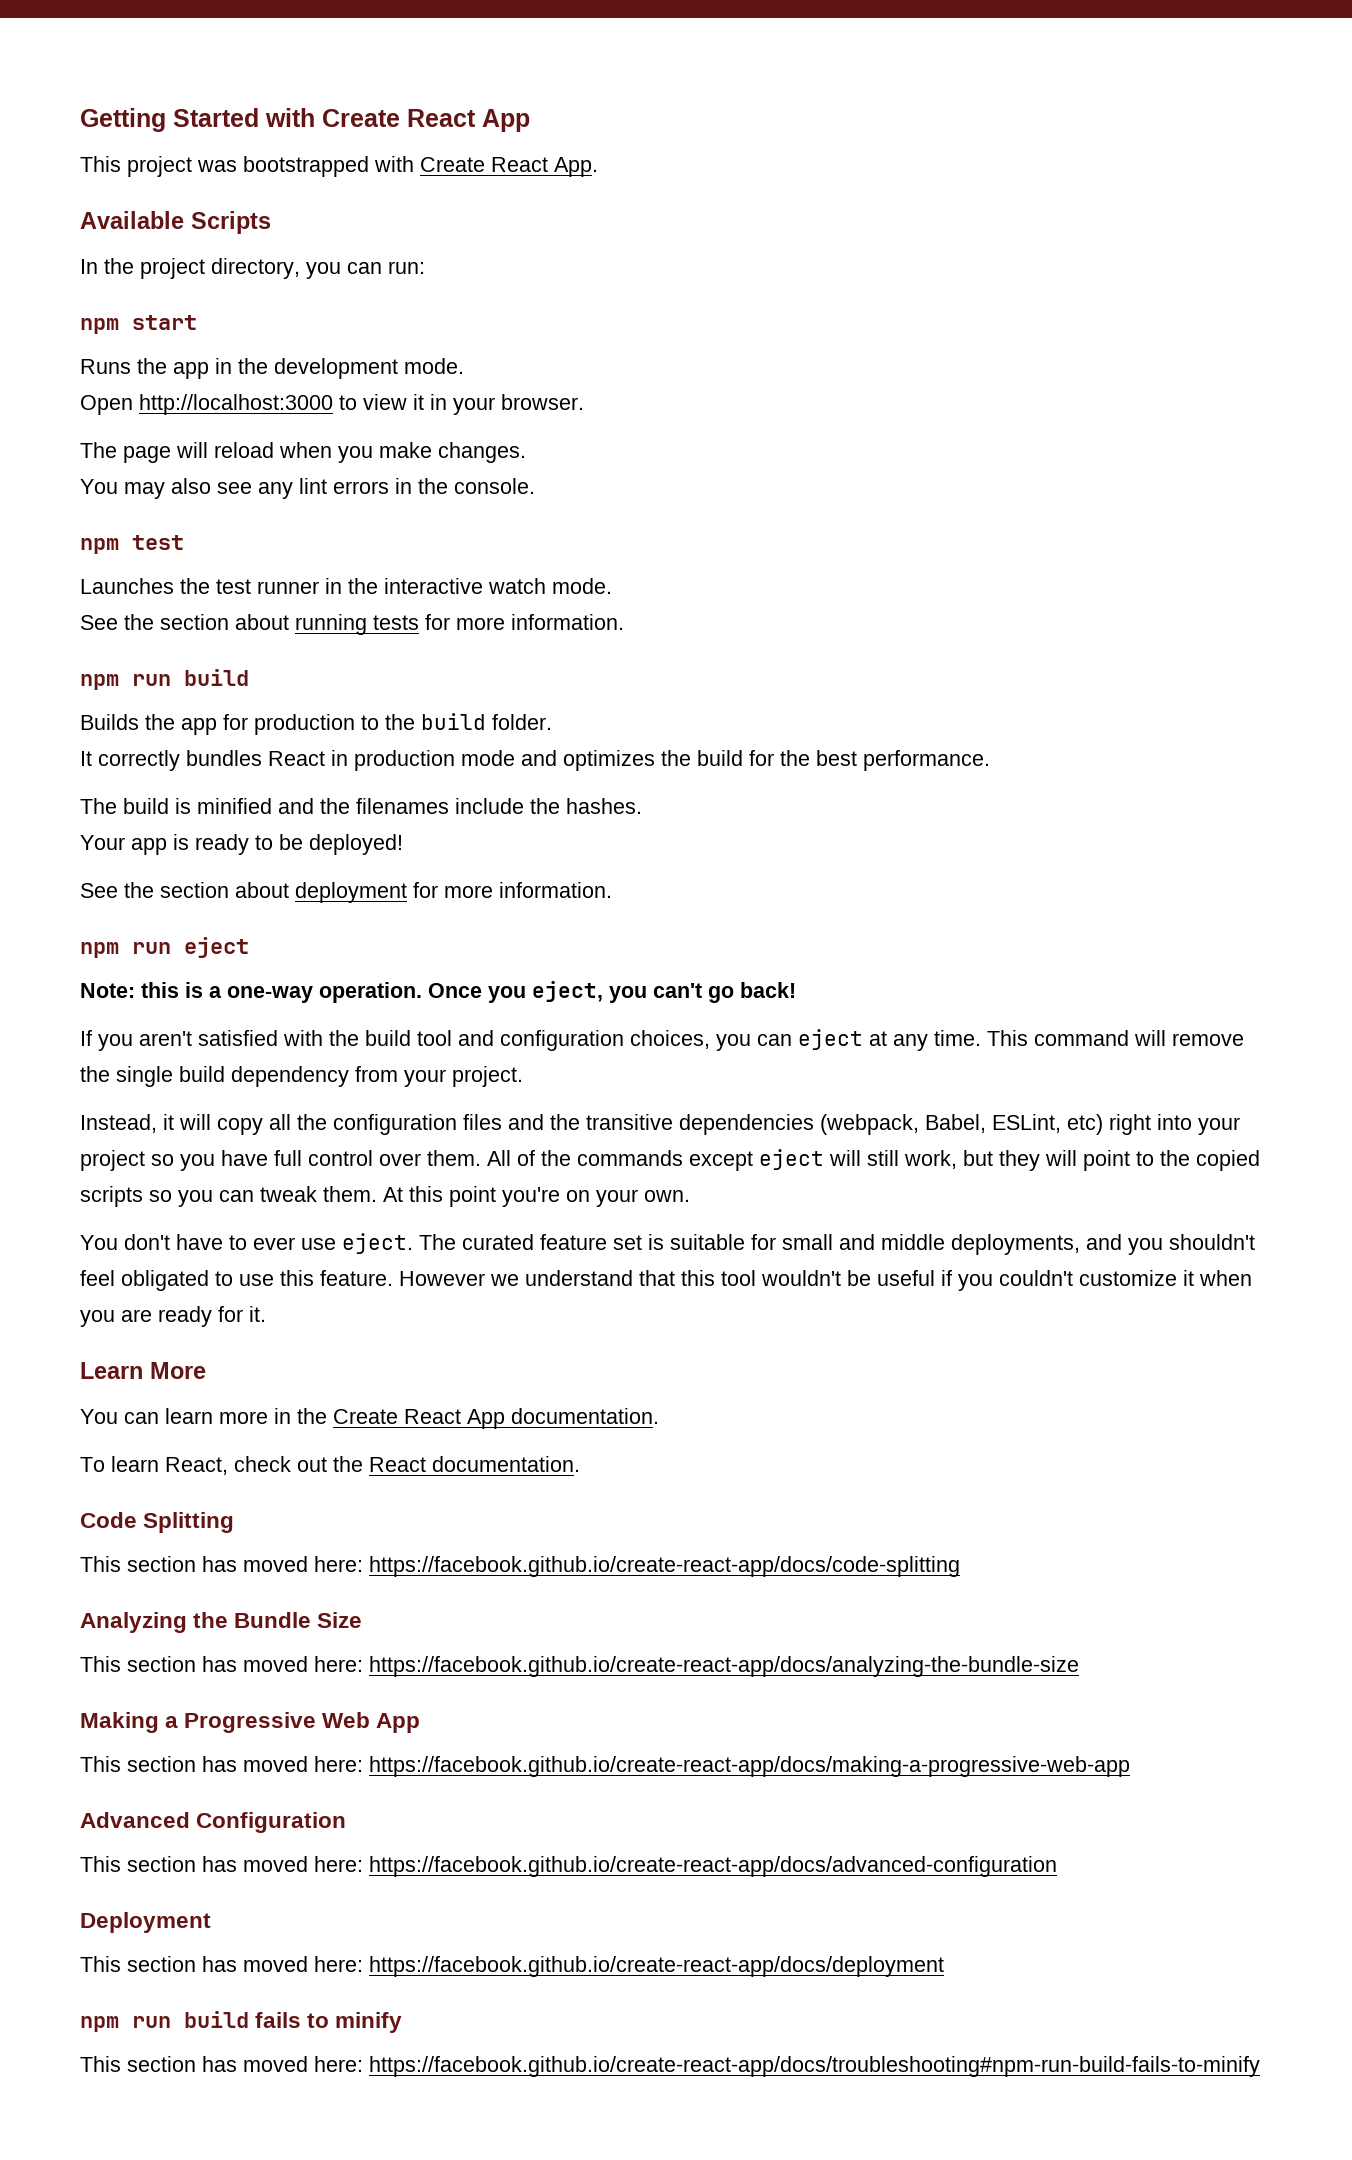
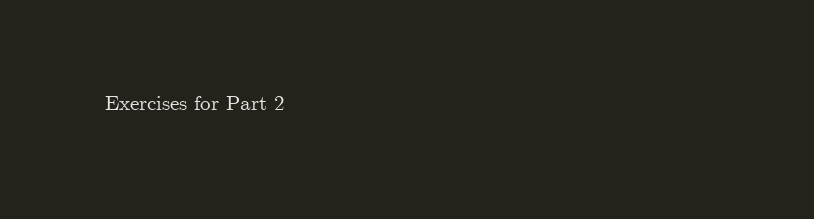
- Getting Started with Create React App
- This project was bootstrapped with Create React App.
- Available Scripts
- In the project directory, you can run:
- npm start
- Runs the app in the development mode.
- Open http://localhost:3000 to view it in your browser.
- The page will reload when you make changes.
- You may also see any lint errors in the console.
- npm test
- Launches the test runner in the interactive watch mode.
- See the section about running tests for more information.
- npm run build
- Builds the app for production to the build folder.
- It correctly bundles React in production mode and optimizes the build for the best performance.
- The build is minified and the filenames include the hashes.
- Your app is ready to be deployed!
- See the section about deployment for more information.
- npm run eject
- Note: this is a one-way operation. Once you eject, you can't go back!
- If you aren't satisfied with the build tool and configuration choices, you can eject at any time. This command will remove the single build dependency from your project.
- Instead, it will copy all the configuration files and the transitive dependencies (webpack, Babel, ESLint, etc) right into your project so you have full control over them. All of the commands except eject will still work, but they will point to the copied scripts so you can tweak them. At this point you're on your own.
- You don't have to ever use eject. The curated feature set is suitable for small and middle deployments, and you shouldn't feel obligated to use this feature. However we understand that this tool wouldn't be useful if you couldn't customize it when you are ready for it.
- Learn More
- You can learn more in the Create React App documentation.
- To learn React, check out the React documentation.
- Code Splitting
- This section has moved here: https://facebook.github.io/create-react-app/docs/code-splitting
- Analyzing the Bundle Size
- This section has moved here: https://facebook.github.io/create-react-app/docs/analyzing-the-bundle-size
- Making a Progressive Web App
- This section has moved here: https://facebook.github.io/create-react-app/docs/making-a-progressive-web-app
- Advanced Configuration
- This section has moved here: https://facebook.github.io/create-react-app/docs/advanced-configuration
- Deployment
- This section has moved here: https://facebook.github.io/create-react-app/docs/deployment
- npm run build fails to minify
- This section has moved here: https://facebook.github.io/create-react-app/docs/troubleshooting#npm-run-build-fails-to-minify
+ Exercises for Part 2

